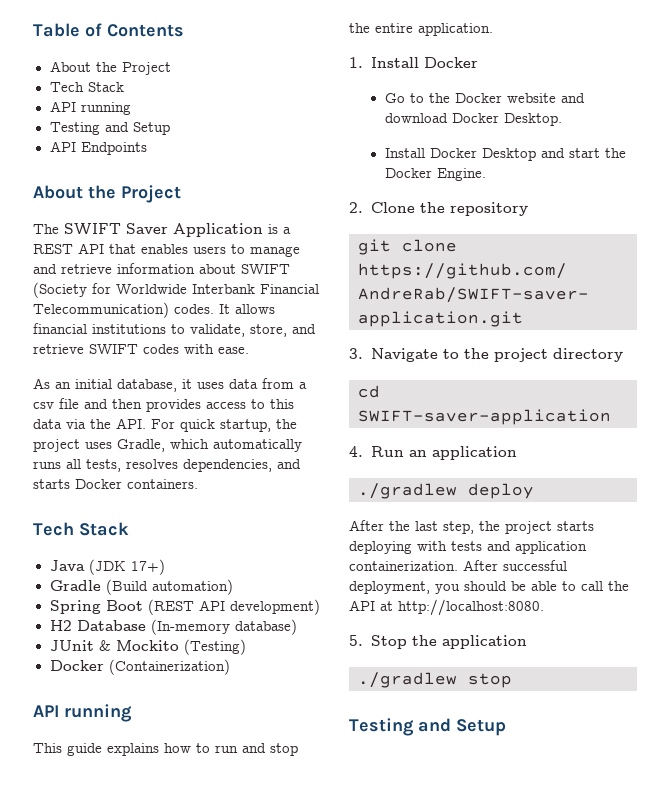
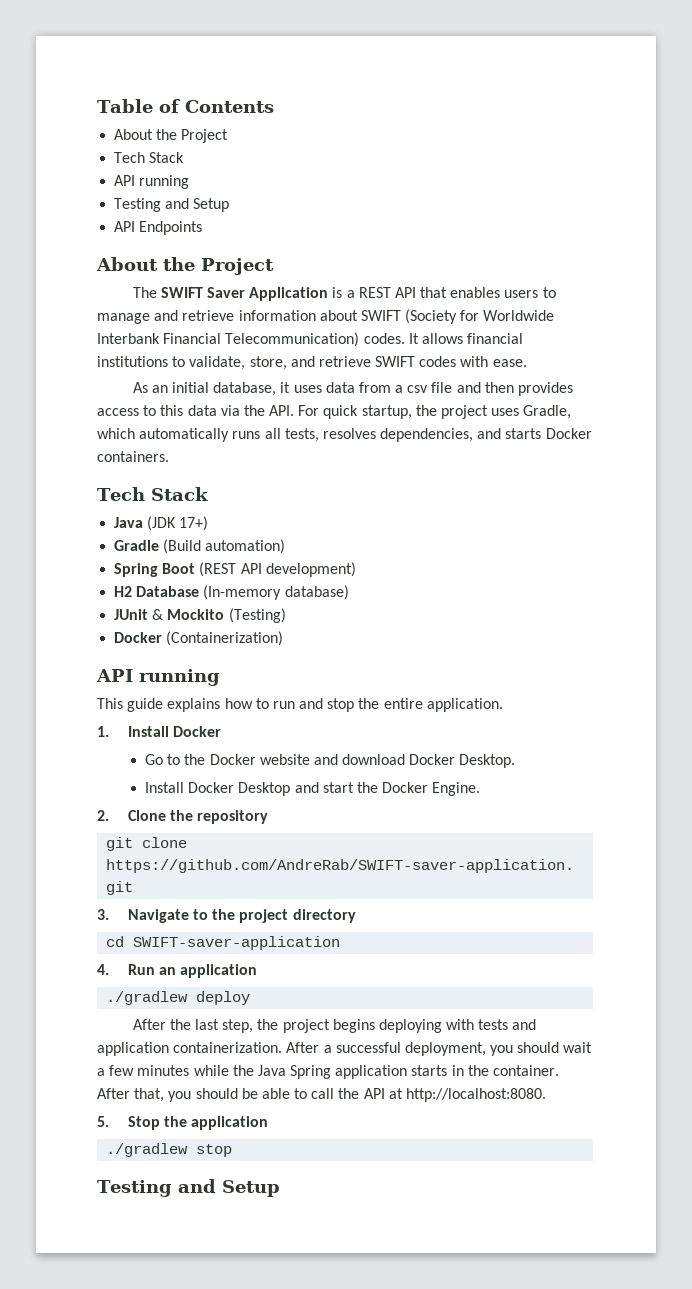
- After the last step, the project starts deploying with tests and application containerization.
+ After the last step, the project begins deploying with tests and application containerization.
- After successful deployment, you should be able to call the API at http://localhost:8080.
+ After a successful deployment, you should wait a few minutes while the Java Spring application starts in the container. After that, you should be able to call the API at http://localhost:8080.

